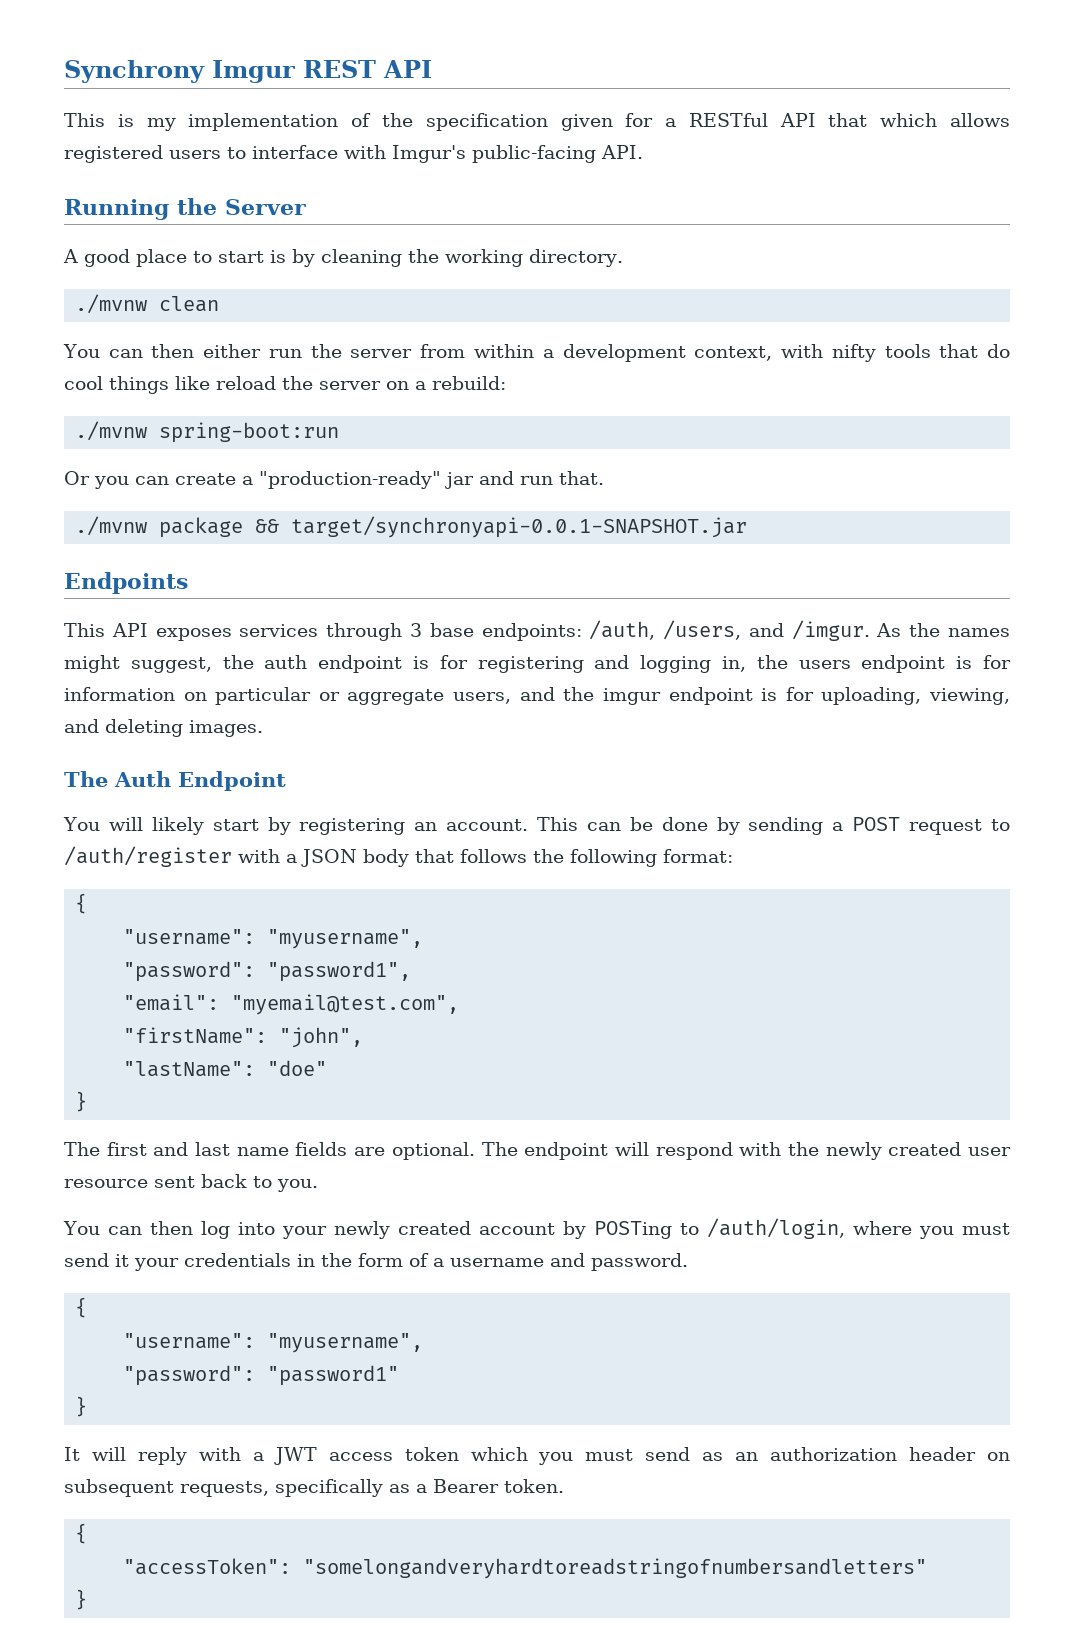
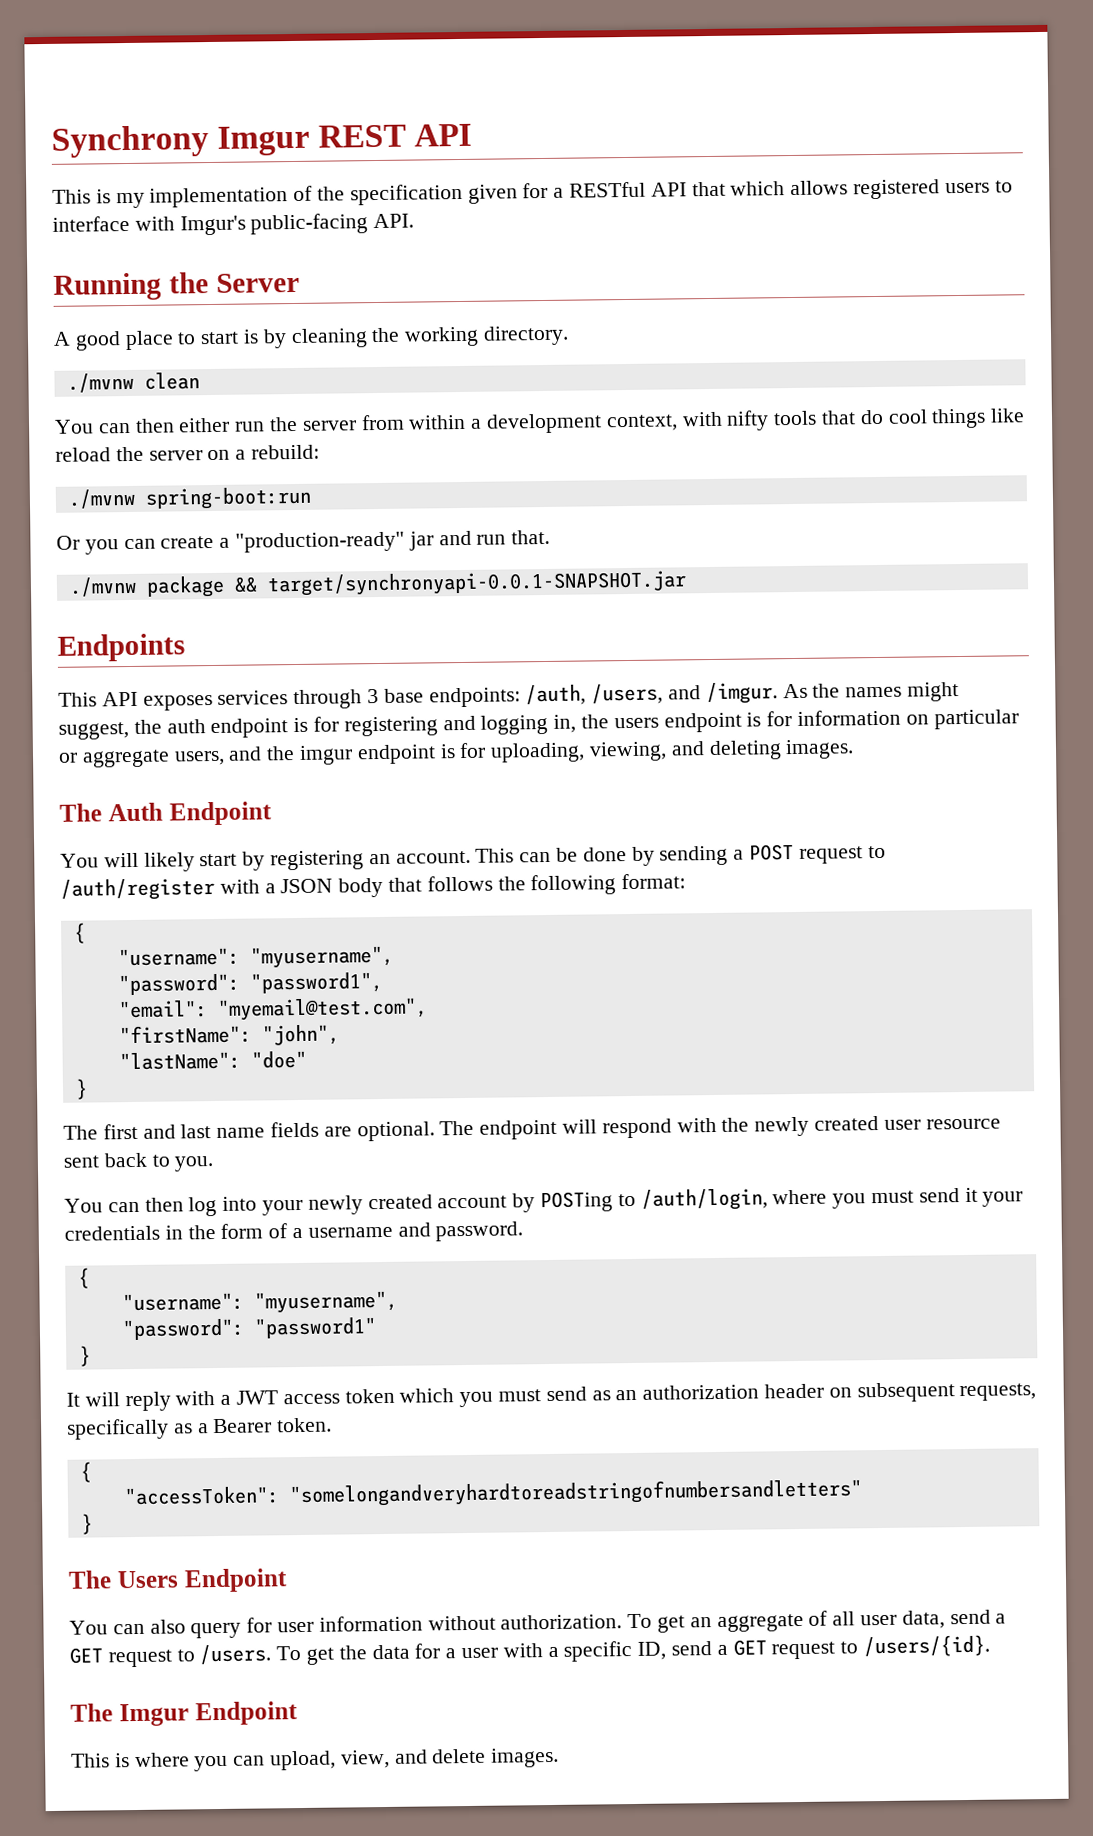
+ The Users Endpoint
+ You can also query for user information without authorization. To get an aggregate of all user data, send a GET request to /users. To get the data for a user with a specific ID, send a GET request to /users/{id}.
+ The Imgur Endpoint
+ This is where you can upload, view, and delete images.

